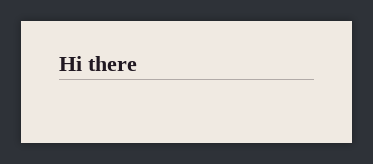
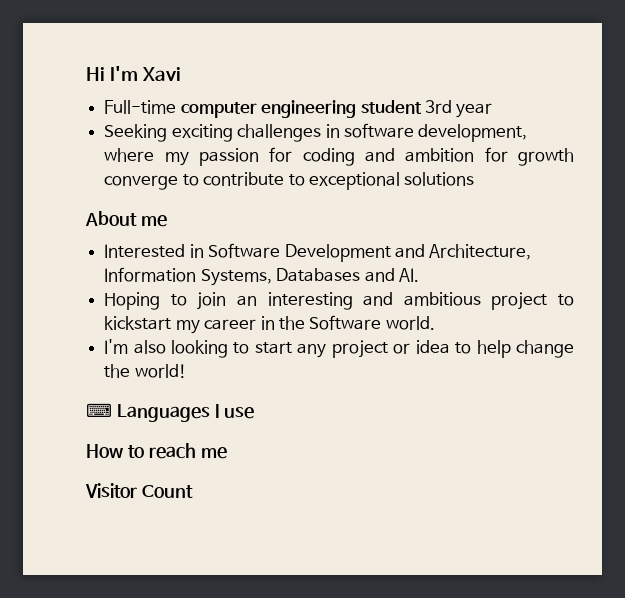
- Hi there
+ Hi I'm Xavi
+ Full-time computer engineering student 3rd year
+ Seeking exciting challenges in software development, where my passion for coding and ambition for growth converge to contribute to exceptional solutions
+ About me
+ Interested in Software Development and Architecture, Information Systems, Databases and AI.
+ Hoping to join an interesting and ambitious project to kickstart my career in the Software world.
+ I'm also looking to start any project or idea to help change the world!
+ ⌨ Languages I use
+ How to reach me
+ Visitor Count

